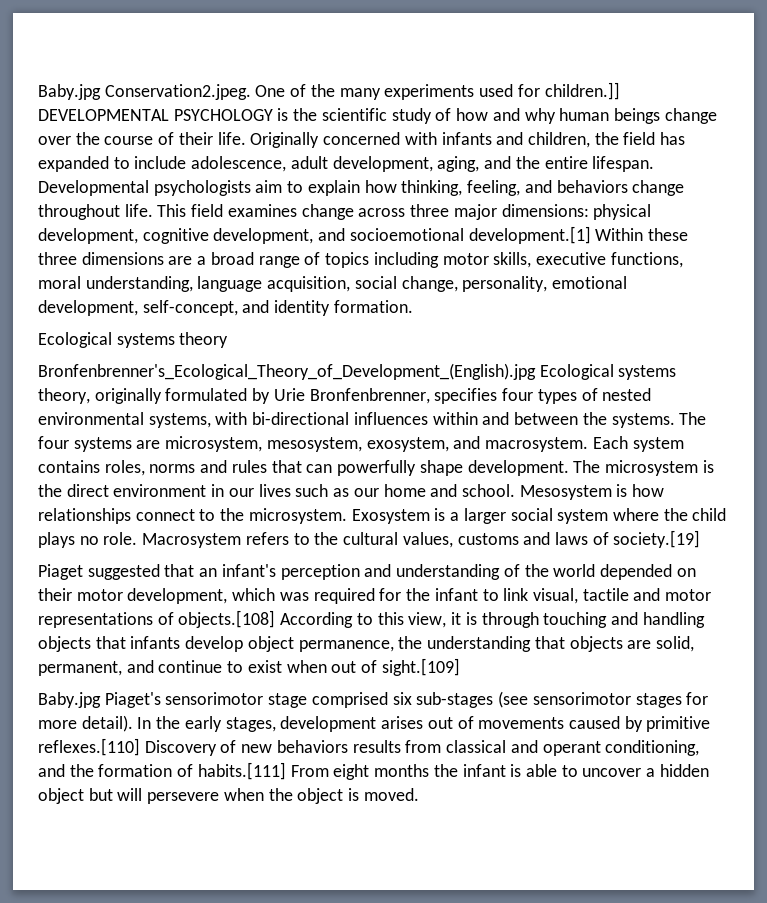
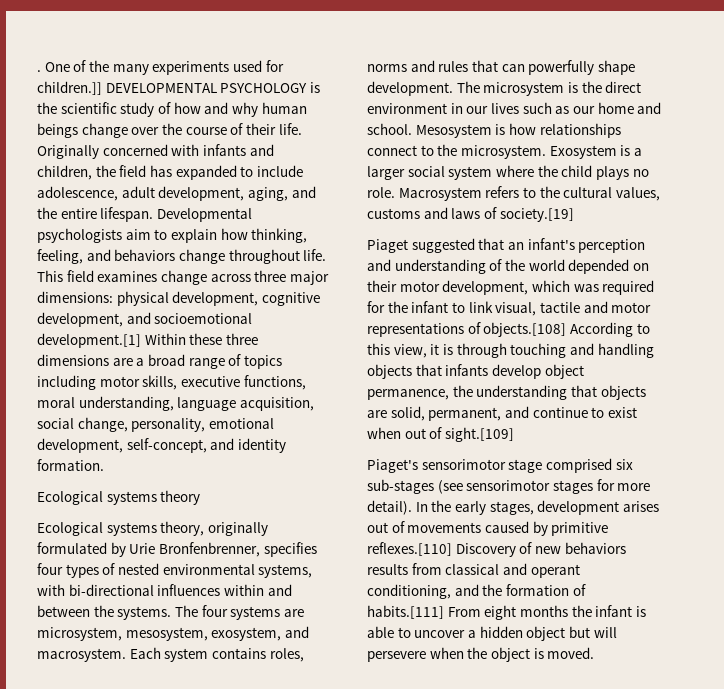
- Baby.jpg Conservation2.jpeg. One of the many experiments used for children.]]
+ . One of the many experiments used for children.]]
- Bronfenbrenner's_Ecological_Theory_of_Development_(English).jpg Ecological systems theory, originally formulated by Urie Bronfenbrenner, specifies four types of nested environmental systems, with bi-directional influences within and between the systems.
+ Ecological systems theory, originally formulated by Urie Bronfenbrenner, specifies four types of nested environmental systems, with bi-directional influences within and between the systems.
- Baby.jpg Piaget's sensorimotor stage comprised six sub-stages (see sensorimotor stages for more detail).
+ Piaget's sensorimotor stage comprised six sub-stages (see sensorimotor stages for more detail).

